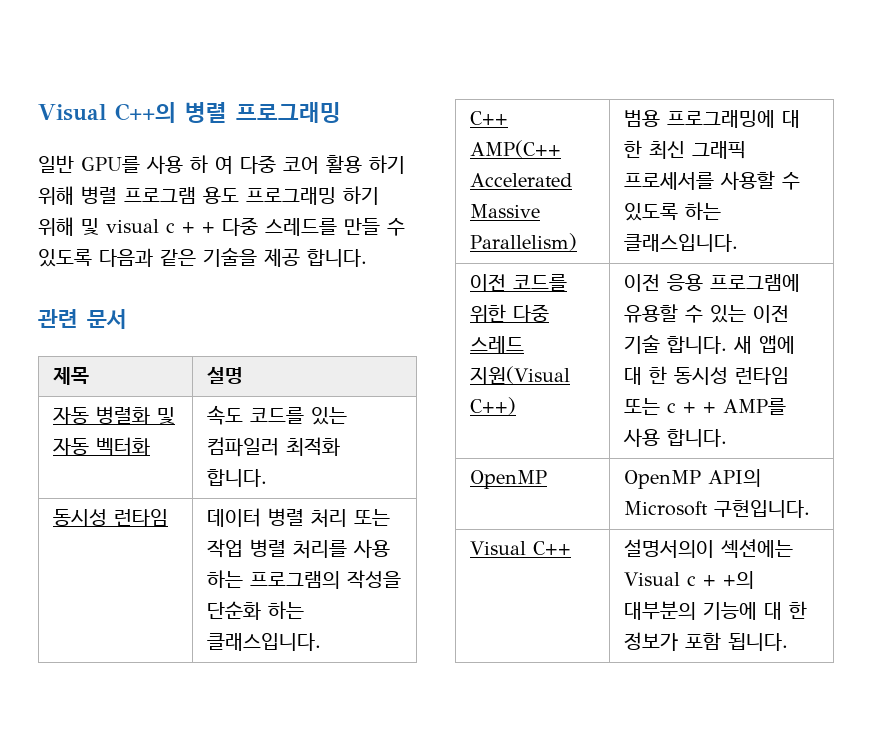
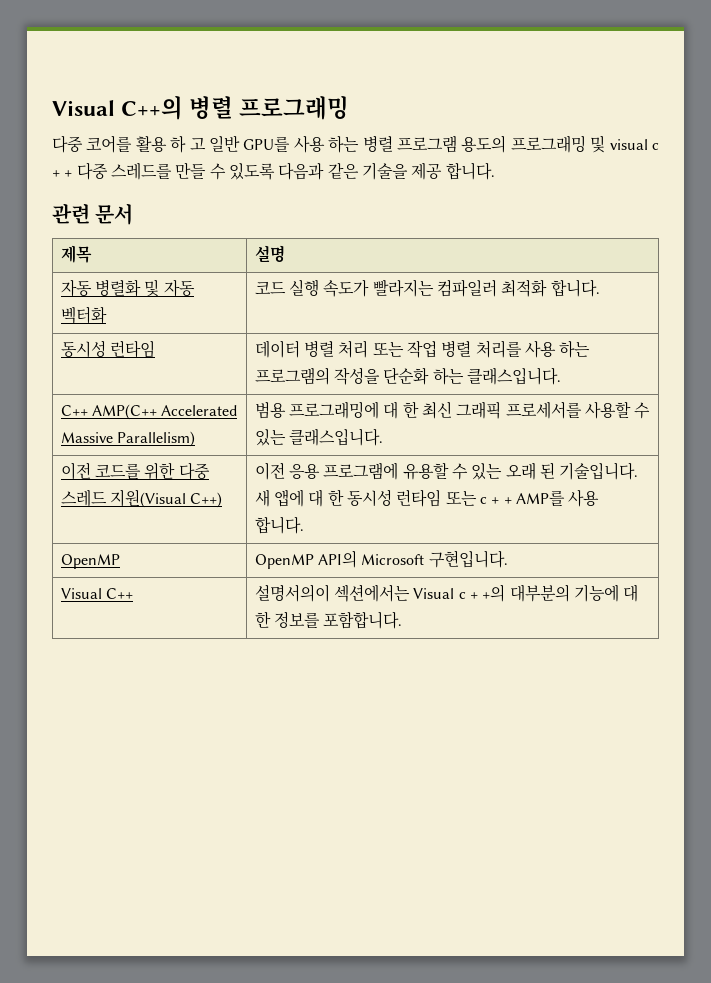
- 일반 GPU를 사용 하 여 다중 코어 활용 하기 위해 병렬 프로그램 용도 프로그래밍 하기 위해 및 visual c + + 다중 스레드를 만들 수 있도록 다음과 같은 기술을 제공 합니다.
+ 다중 코어를 활용 하 고 일반 GPU를 사용 하는 병렬 프로그램 용도의 프로그래밍 및 visual c + + 다중 스레드를 만들 수 있도록 다음과 같은 기술을 제공 합니다.
- 자동 병렬화 및 자동 벡터화 | 속도 코드를 있는 컴파일러 최적화 합니다.
+ 자동 병렬화 및 자동 벡터화 | 코드 실행 속도가 빨라지는 컴파일러 최적화 합니다.
- C++ AMP(C++ Accelerated Massive Parallelism) | 범용 프로그래밍에 대 한 최신 그래픽 프로세서를 사용할 수 있도록 하는 클래스입니다.
+ C++ AMP(C++ Accelerated Massive Parallelism) | 범용 프로그래밍에 대 한 최신 그래픽 프로세서를 사용할 수 있는 클래스입니다.
- 이전 코드를 위한 다중 스레드 지원(Visual C++) | 이전 응용 프로그램에 유용할 수 있는 이전 기술 합니다. 새 앱에 대 한 동시성 런타임 또는 c + + AMP를 사용 합니다.
+ 이전 코드를 위한 다중 스레드 지원(Visual C++) | 이전 응용 프로그램에 유용할 수 있는 오래 된 기술입니다. 새 앱에 대 한 동시성 런타임 또는 c + + AMP를 사용 합니다.
- Visual C++ | 설명서의이 섹션에는 Visual c + +의 대부분의 기능에 대 한 정보가 포함 됩니다.
+ Visual C++ | 설명서의이 섹션에서는 Visual c + +의 대부분의 기능에 대 한 정보를 포함합니다.

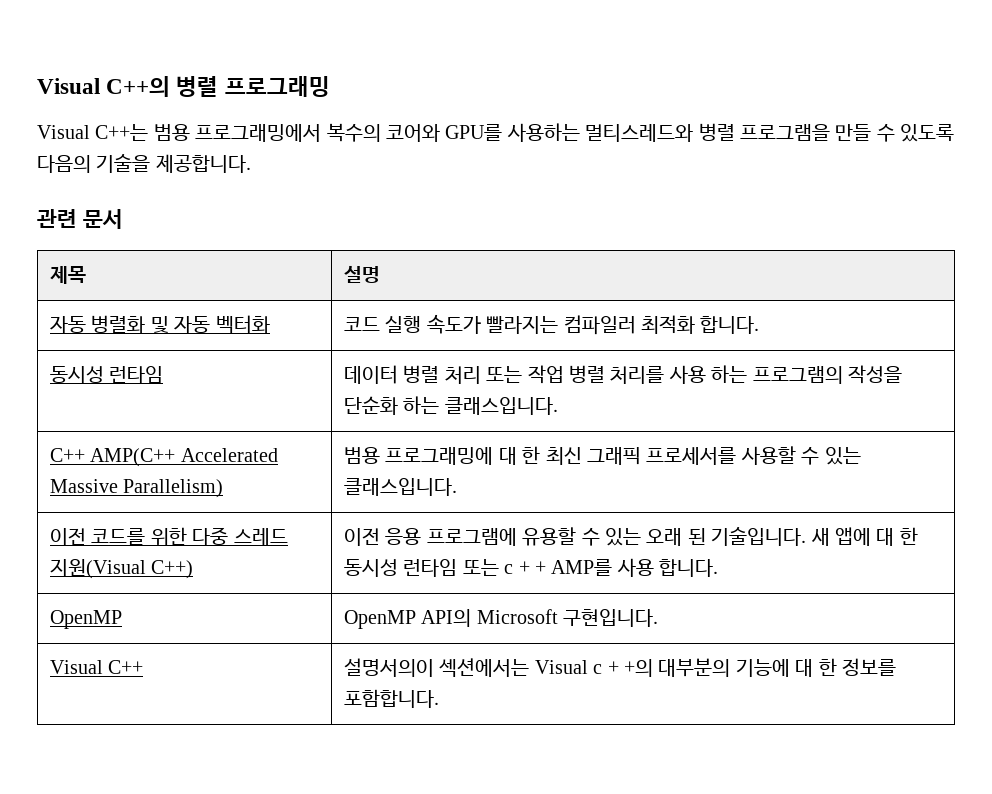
- 다중 코어를 활용 하 고 일반 GPU를 사용 하는 병렬 프로그램 용도의 프로그래밍 및 visual c + + 다중 스레드를 만들 수 있도록 다음과 같은 기술을 제공 합니다.
+ Visual C++는 범용 프로그래밍에서 복수의 코어와 GPU를 사용하는 멀티스레드와 병렬 프로그램을 만들 수 있도록 다음의 기술을 제공합니다.

